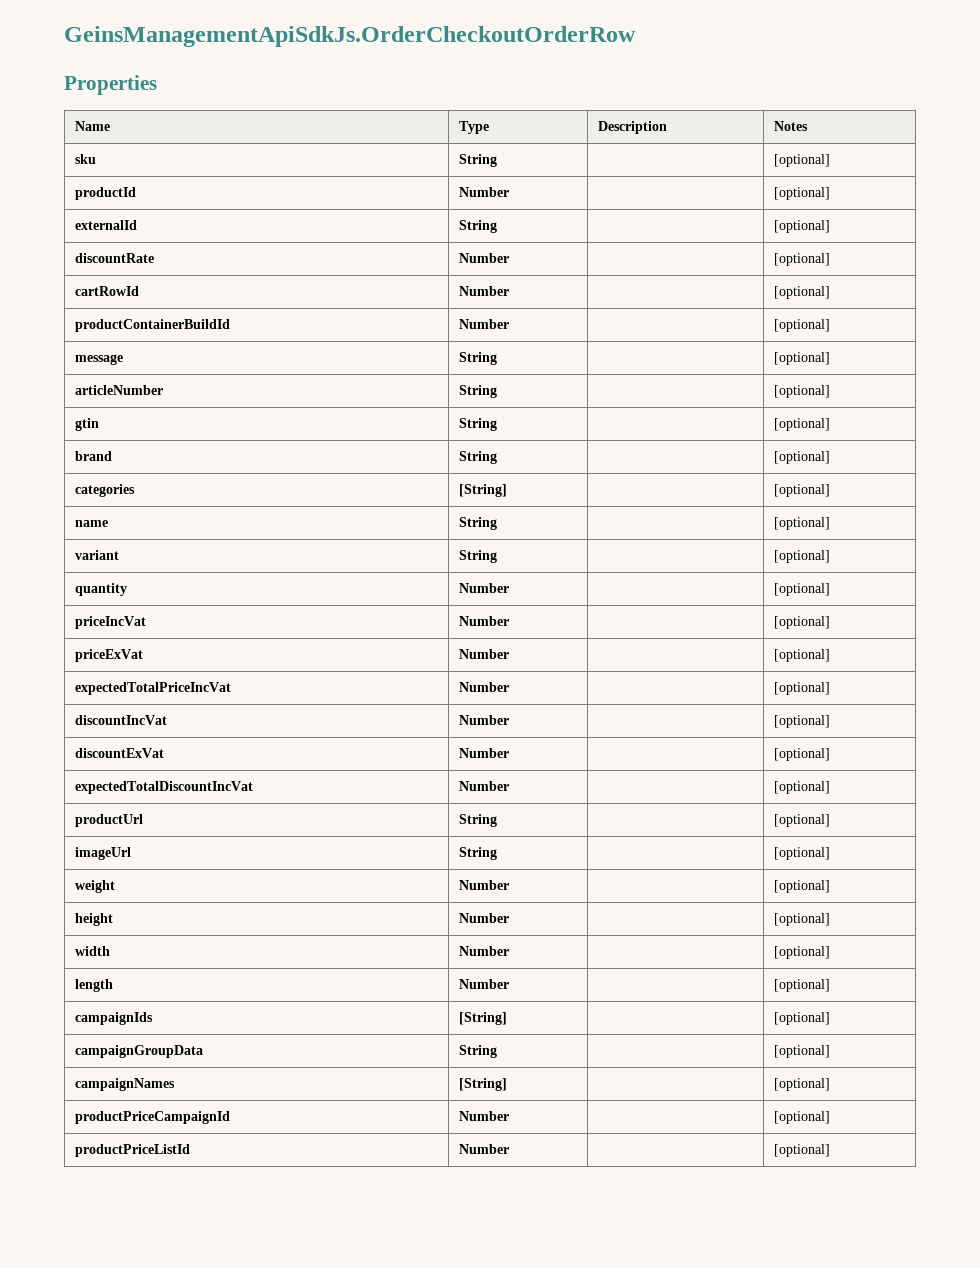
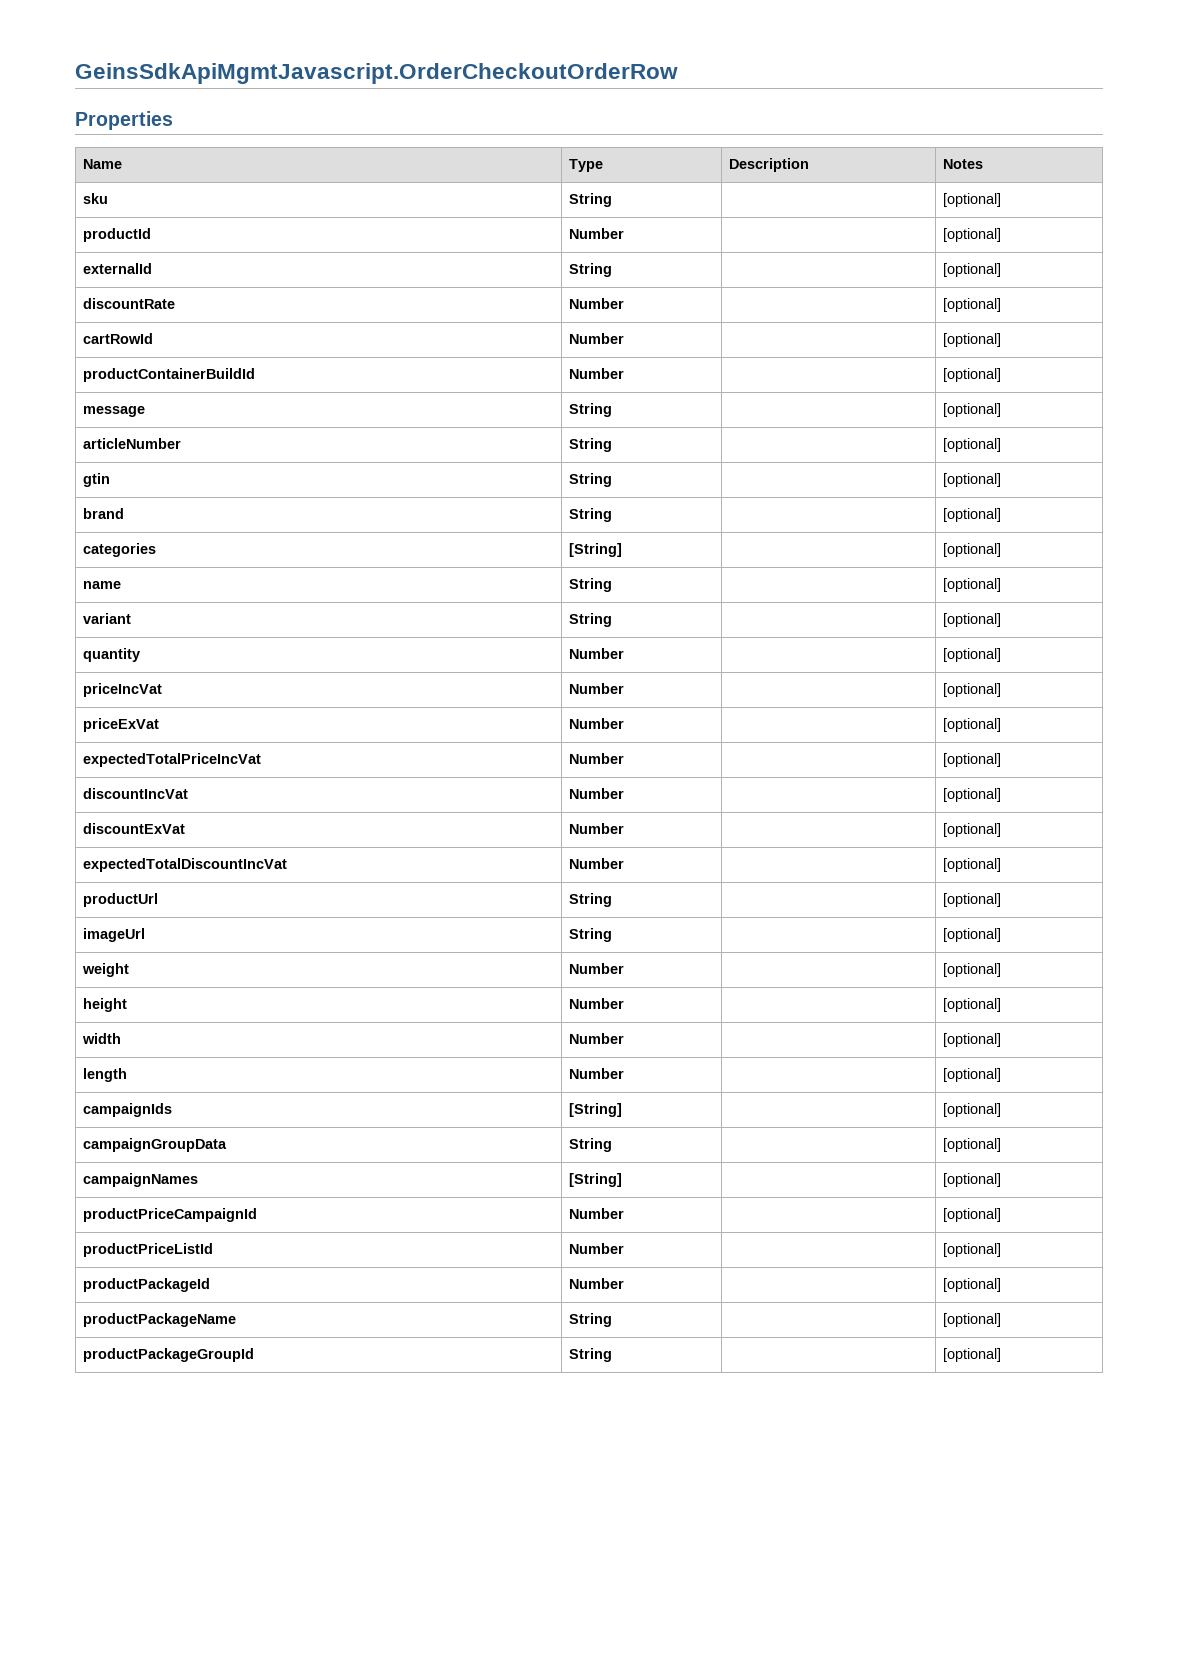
- GeinsManagementApiSdkJs.OrderCheckoutOrderRow
+ GeinsSdkApiMgmtJavascript.OrderCheckoutOrderRow
+ productPackageId | Number | | [optional]
+ productPackageName | String | | [optional]
+ productPackageGroupId | String | | [optional]

